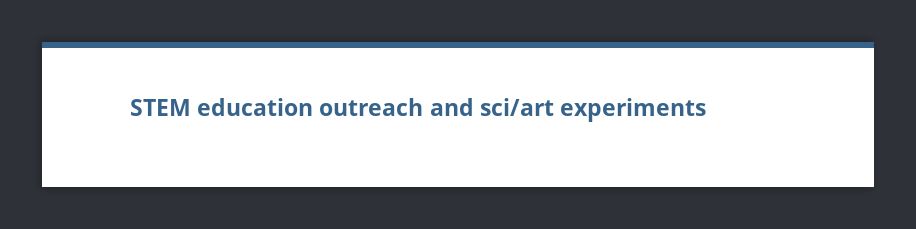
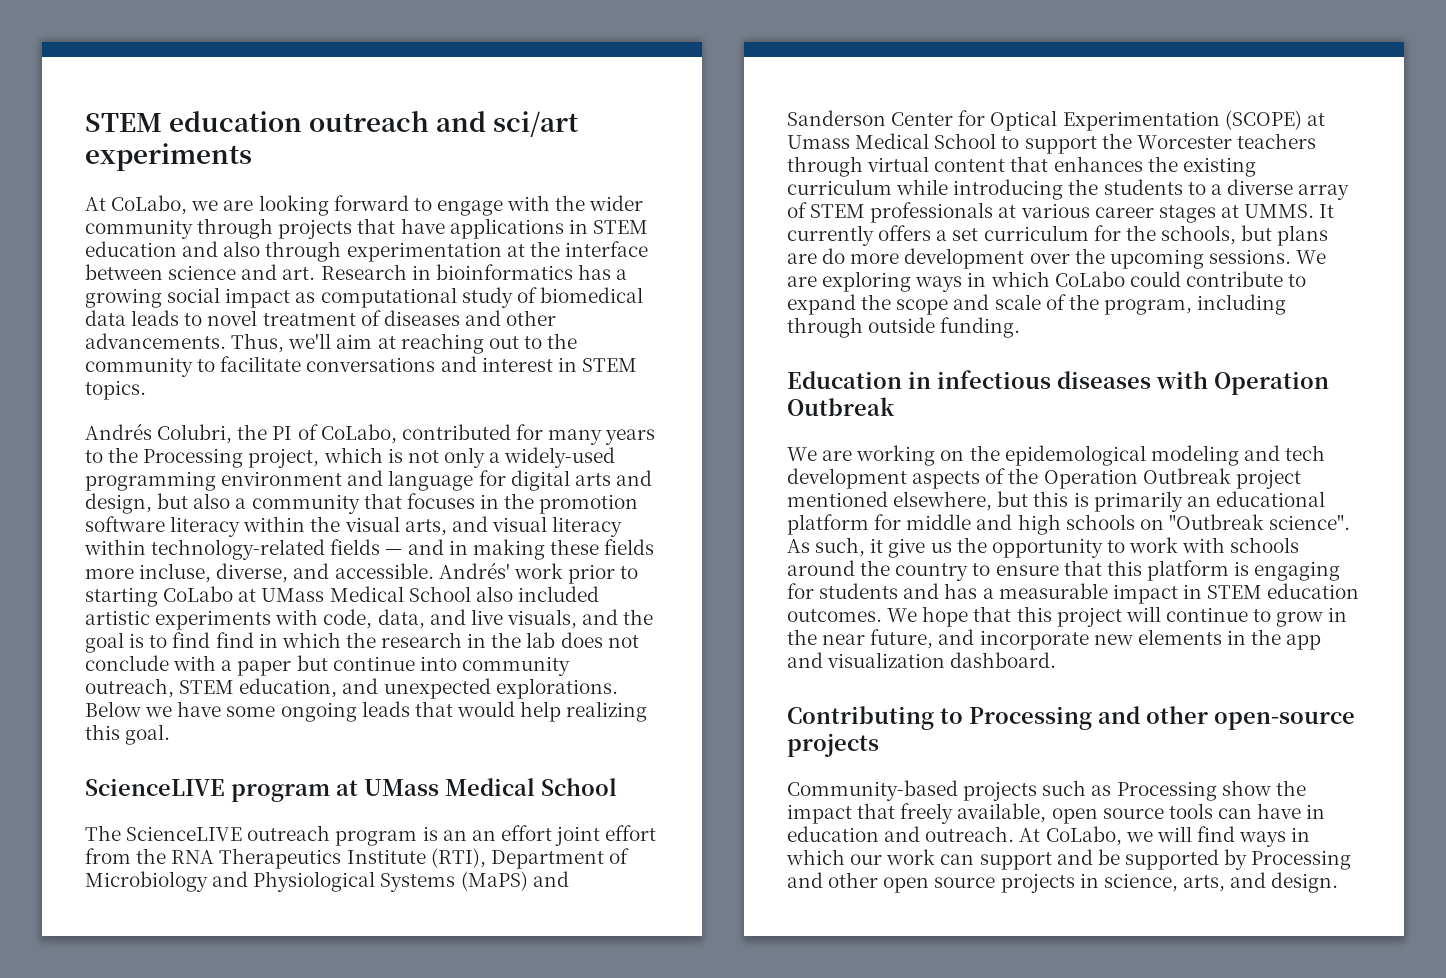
+ At CoLabo, we are looking forward to engage with the wider community through projects that have applications in STEM education and also through experimentation at the interface between science and art. Research in bioinformatics has a growing social impact as computational study of biomedical data leads to novel treatment of diseases and other advancements. Thus, we'll aim at reaching out to the community to facilitate conversations and interest in STEM topics.
+ Andrés Colubri, the PI of CoLabo, contributed for many years to the Processing project, which is not only a widely-used programming environment and language for digital arts and design, but also a community that focuses in the promotion software literacy within the visual arts, and visual literacy within technology-related fields — and in making these fields more incluse, diverse, and accessible. Andrés' work prior to starting CoLabo at UMass Medical School also included artistic experiments with code, data, and live visuals, and the goal is to find find in which the research in the lab does not conclude with a paper but continue into community outreach, STEM education, and unexpected explorations. Below we have some ongoing leads that would help realizing this goal.
+ ScienceLIVE program at UMass Medical School
+ The ScienceLIVE outreach program is an an effort joint effort from the RNA Therapeutics Institute (RTI), Department of Microbiology and Physiological Systems (MaPS) and Sanderson Center for Optical Experimentation (SCOPE) at Umass Medical School to support the Worcester teachers through virtual content that enhances the existing curriculum while introducing the students to a diverse array of STEM professionals at various career stages at UMMS. It currently offers a set curriculum for the schools, but plans are do more development over the upcoming sessions. We are exploring ways in which CoLabo could contribute to expand the scope and scale of the program, including through outside funding.
+ Education in infectious diseases with Operation Outbreak
+ We are working on the epidemological modeling and tech development aspects of the Operation Outbreak project mentioned elsewhere, but this is primarily an educational platform for middle and high schools on "Outbreak science". As such, it give us the opportunity to work with schools around the country to ensure that this platform is engaging for students and has a measurable impact in STEM education outcomes. We hope that this project will continue to grow in the near future, and incorporate new elements in the app and visualization dashboard.
+ Contributing to Processing and other open-source projects
+ Community-based projects such as Processing show the impact that freely available, open source tools can have in education and outreach. At CoLabo, we will find ways in which our work can support and be supported by Processing and other open source projects in science, arts, and design.

